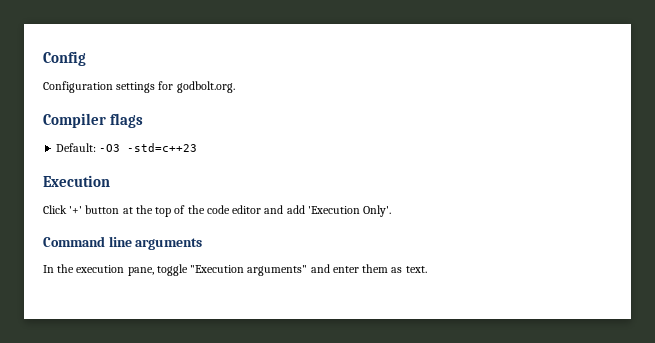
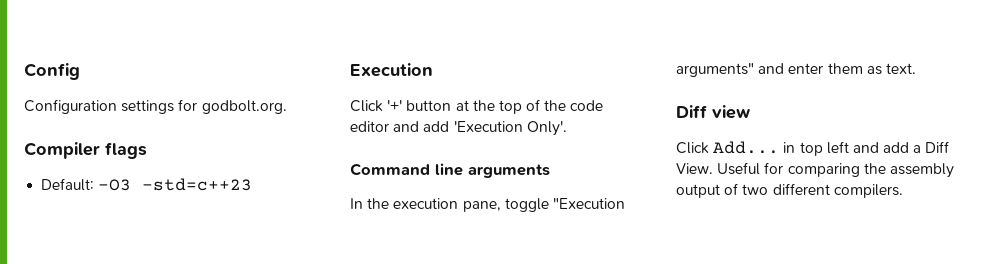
+ Diff view
+ Click Add... in top left and add a Diff View. Useful for comparing the assembly output of two different compilers.

